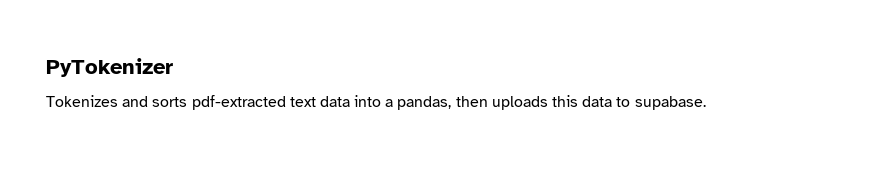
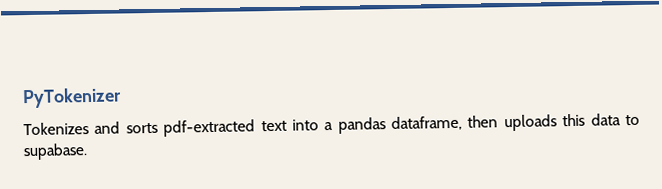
- Tokenizes and sorts pdf-extracted text data into a pandas, then uploads this data to supabase.
+ Tokenizes and sorts pdf-extracted text into a pandas dataframe, then uploads this data to supabase.

